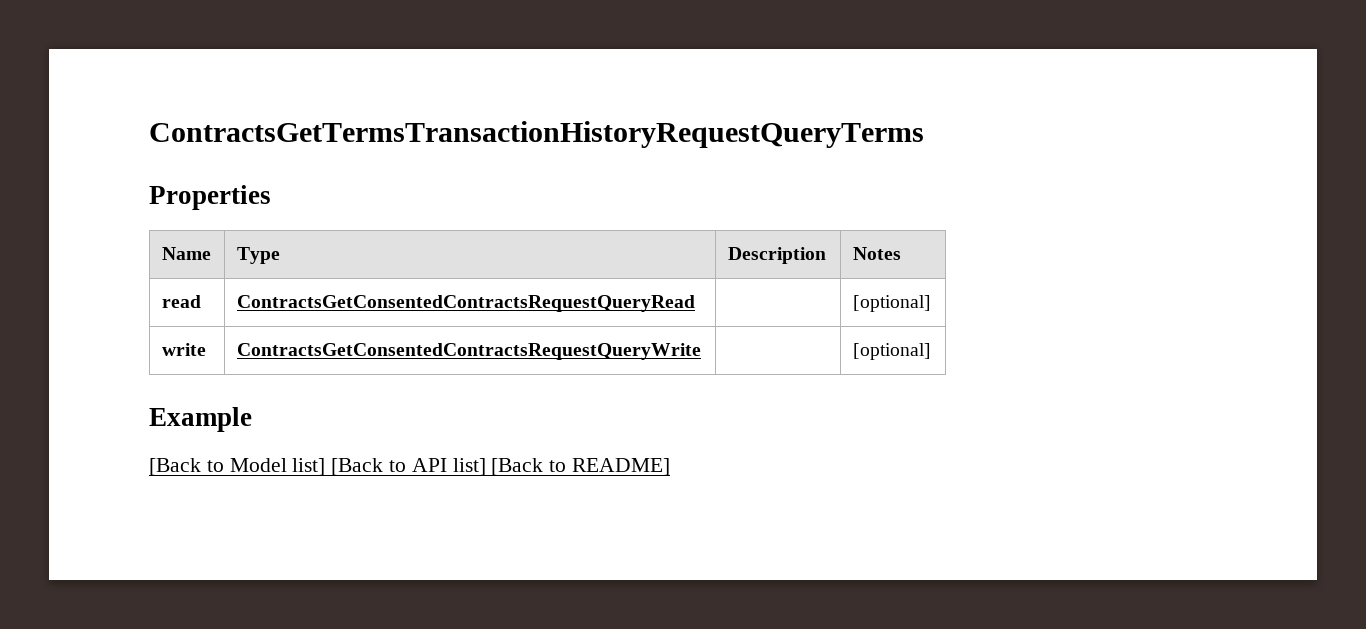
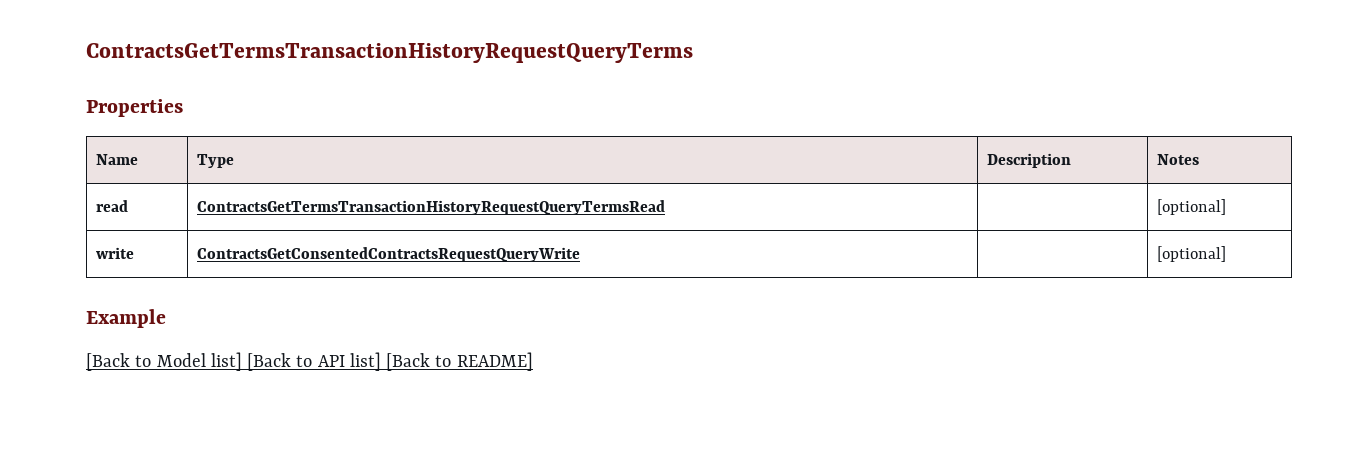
- read | ContractsGetConsentedContractsRequestQueryRead | | [optional]
+ read | ContractsGetTermsTransactionHistoryRequestQueryTermsRead | | [optional]

